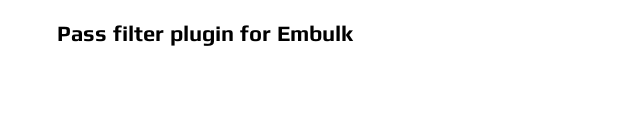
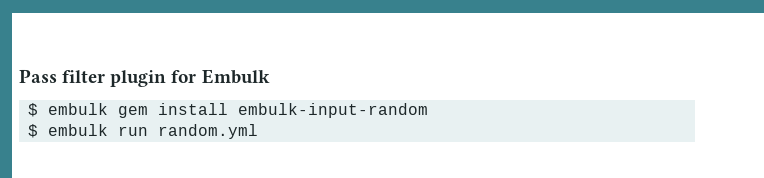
+ $ embulk gem install embulk-input-random
+ $ embulk run random.yml

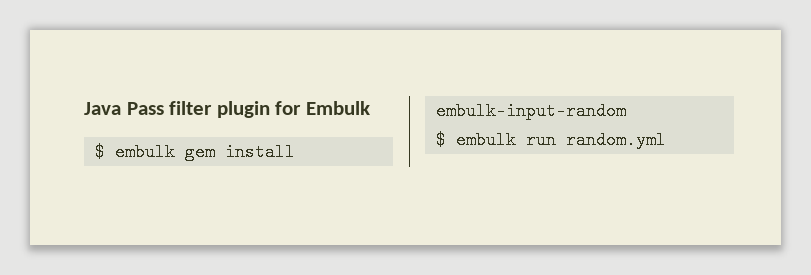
- Pass filter plugin for Embulk
+ Java Pass filter plugin for Embulk

